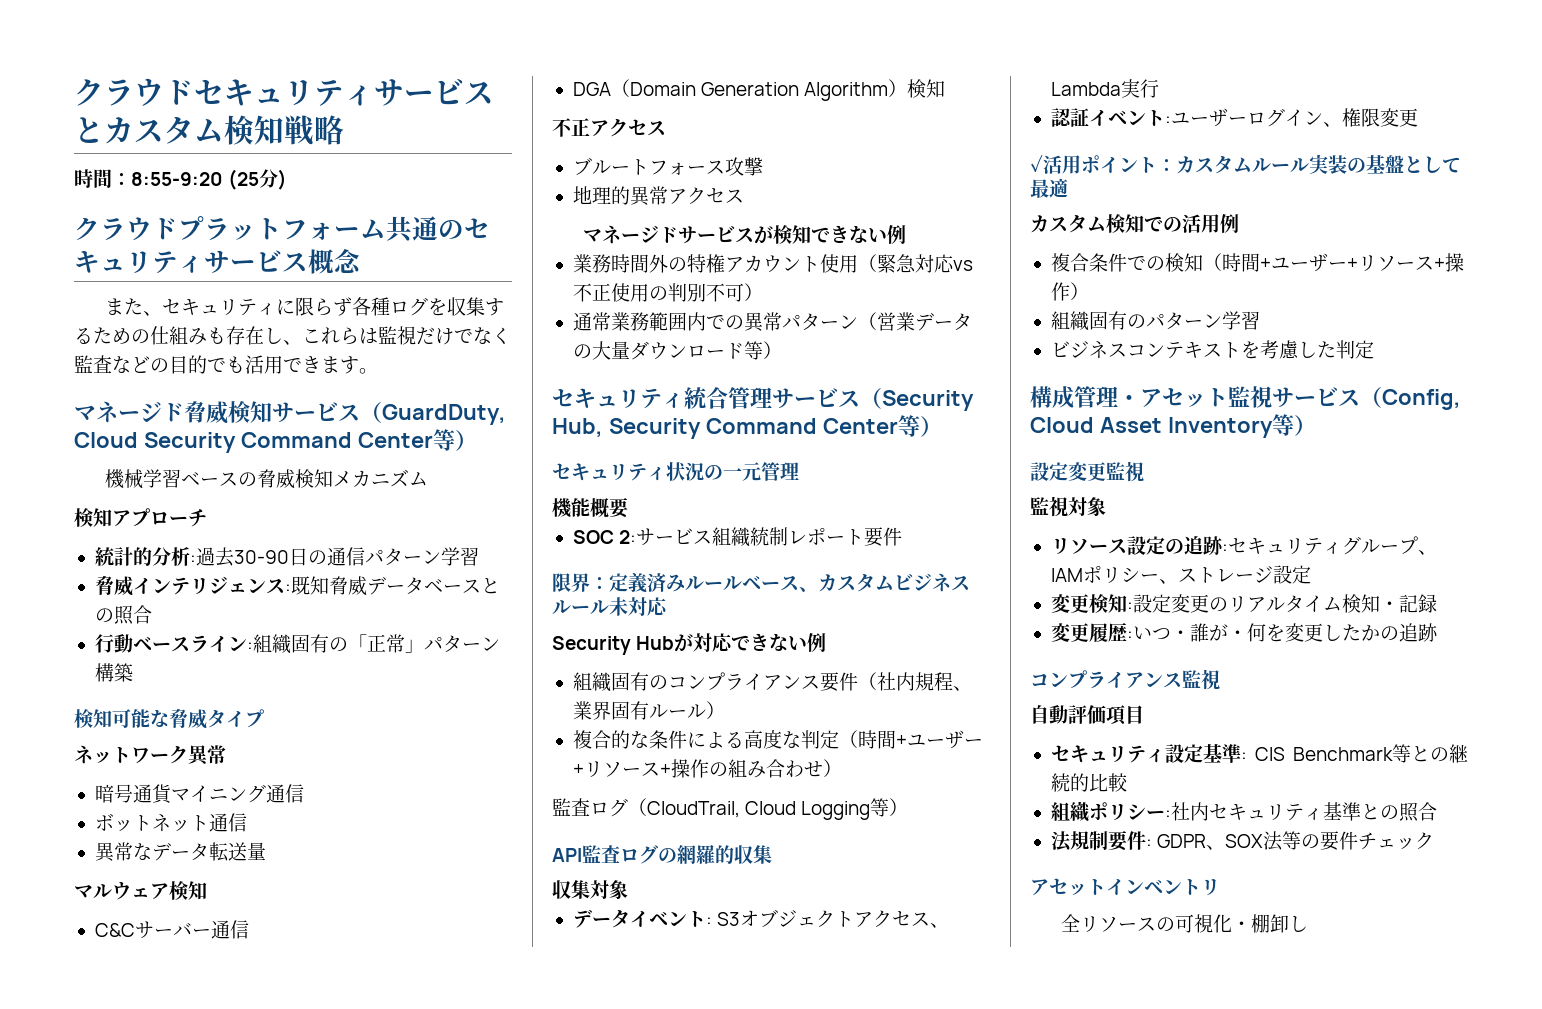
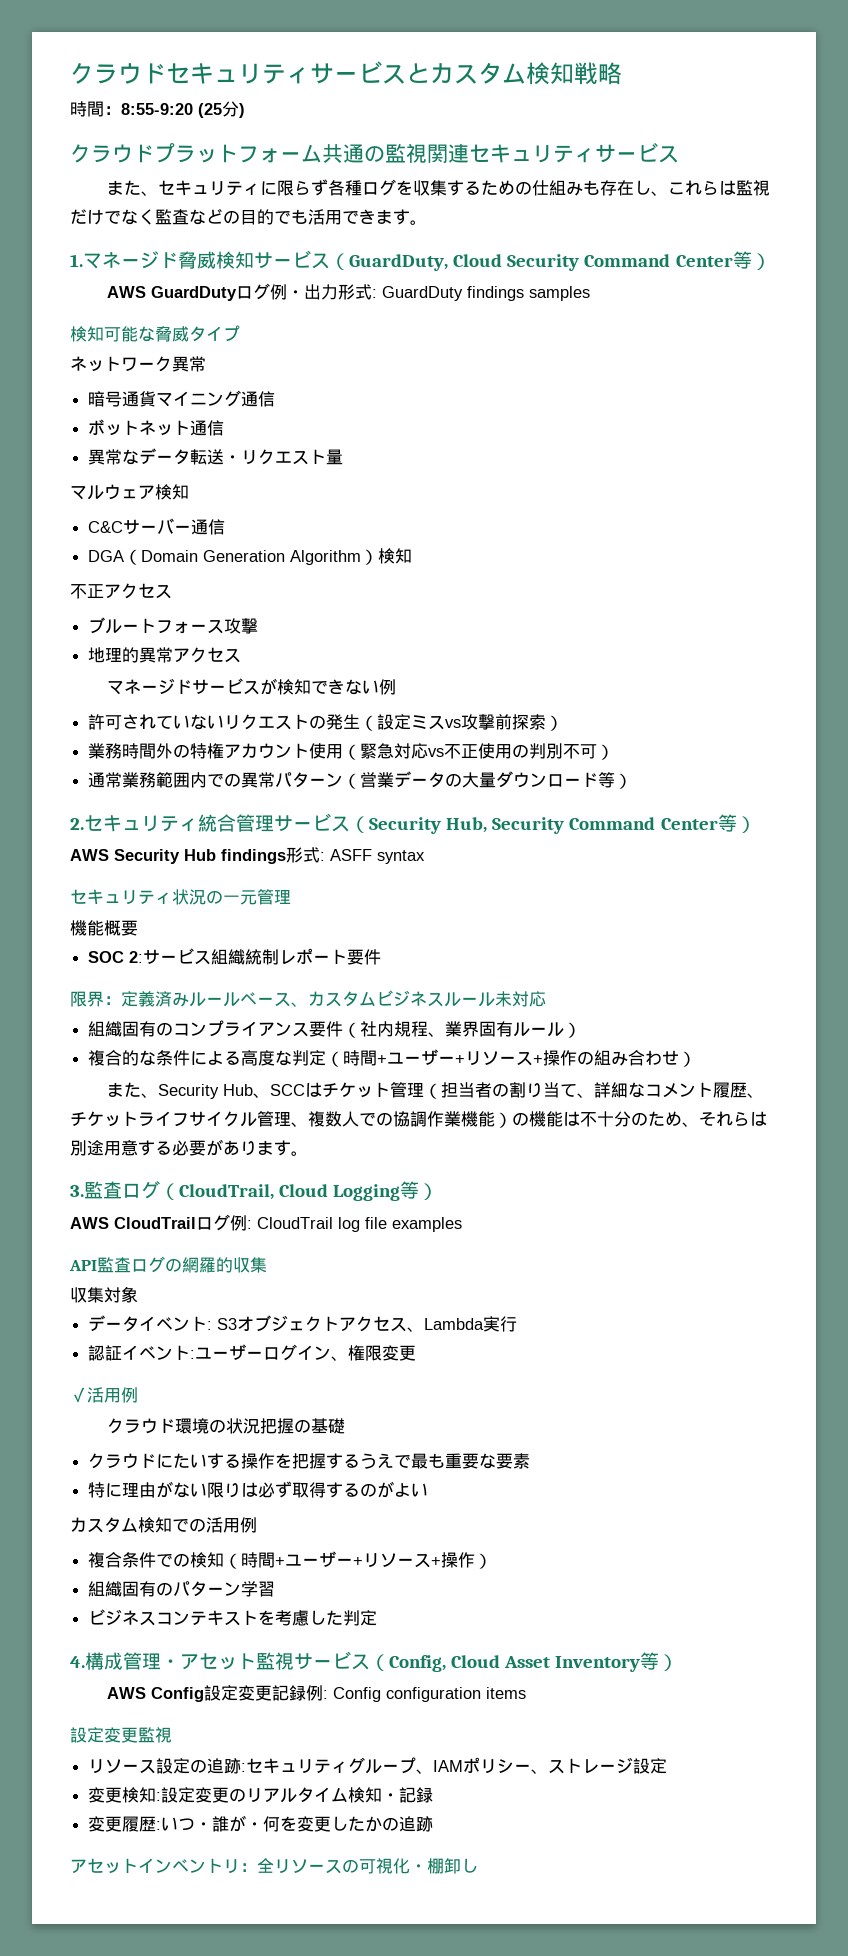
- クラウドプラットフォーム共通のセキュリティサービス概念
+ クラウドプラットフォーム共通の監視関連セキュリティサービス
- マネージド脅威検知サービス（GuardDuty, Cloud Security Command Center等）
+ 1.マネージド脅威検知サービス（GuardDuty, Cloud Security Command Center等）
- 機械学習ベースの脅威検知メカニズム
- 検知アプローチ
- 統計的分析:過去30-90日の通信パターン学習
- 脅威インテリジェンス:既知脅威データベースとの照合
- 行動ベースライン:組織固有の「正常」パターン構築
+ AWS GuardDutyログ例・出力形式: GuardDuty findings samples
- 異常なデータ転送量
+ 異常なデータ転送・リクエスト量
+ 許可されていないリクエストの発生（設定ミスvs攻撃前探索）
- セキュリティ統合管理サービス（Security Hub, Security Command Center等）
+ 2.セキュリティ統合管理サービス（Security Hub, Security Command Center等）
+ AWS Security Hub findings形式: ASFF syntax
- Security Hubが対応できない例
- 監査ログ（CloudTrail, Cloud Logging等）
+ また、Security Hub、SCCはチケット管理（担当者の割り当て、詳細なコメント履歴、チケットライフサイクル管理、複数人での協調作業機能）の機能は不十分のため、それらは別途用意する必要があります。
+ 3.監査ログ（CloudTrail, Cloud Logging等）
+ AWS CloudTrailログ例: CloudTrail log file examples
- ✓活用ポイント：カスタムルール実装の基盤として最適
+ ✓活用例
+ クラウド環境の状況把握の基礎
+ クラウドにたいする操作を把握するうえで最も重要な要素
+ 特に理由がない限りは必ず取得するのがよい
- 構成管理・アセット監視サービス（Config, Cloud Asset Inventory等）
+ 4.構成管理・アセット監視サービス（Config, Cloud Asset Inventory等）
+ AWS Config設定変更記録例: Config configuration items
- 監視対象
- コンプライアンス監視
- 自動評価項目
- セキュリティ設定基準: CIS Benchmark等との継続的比較
- 組織ポリシー:社内セキュリティ基準との照合
- 法規制要件: GDPR、SOX法等の要件チェック
- アセットインベントリ
- 全リソースの可視化・棚卸し
+ アセットインベントリ：全リソースの可視化・棚卸し

